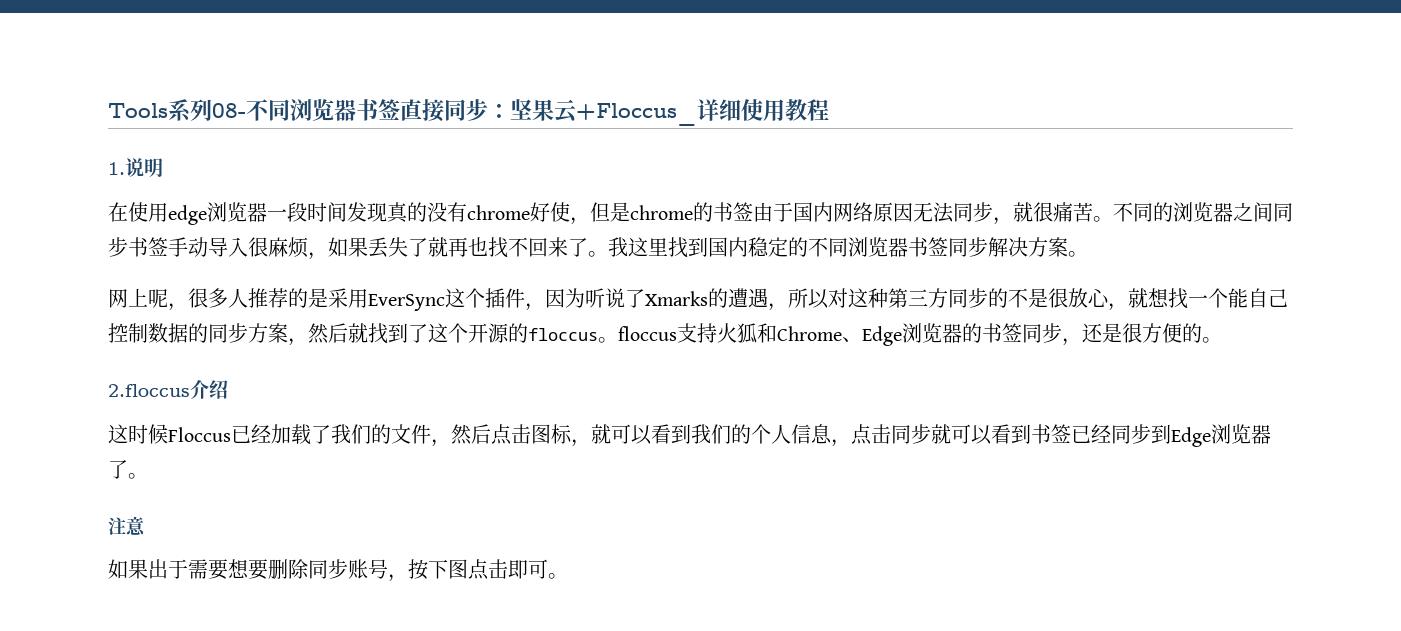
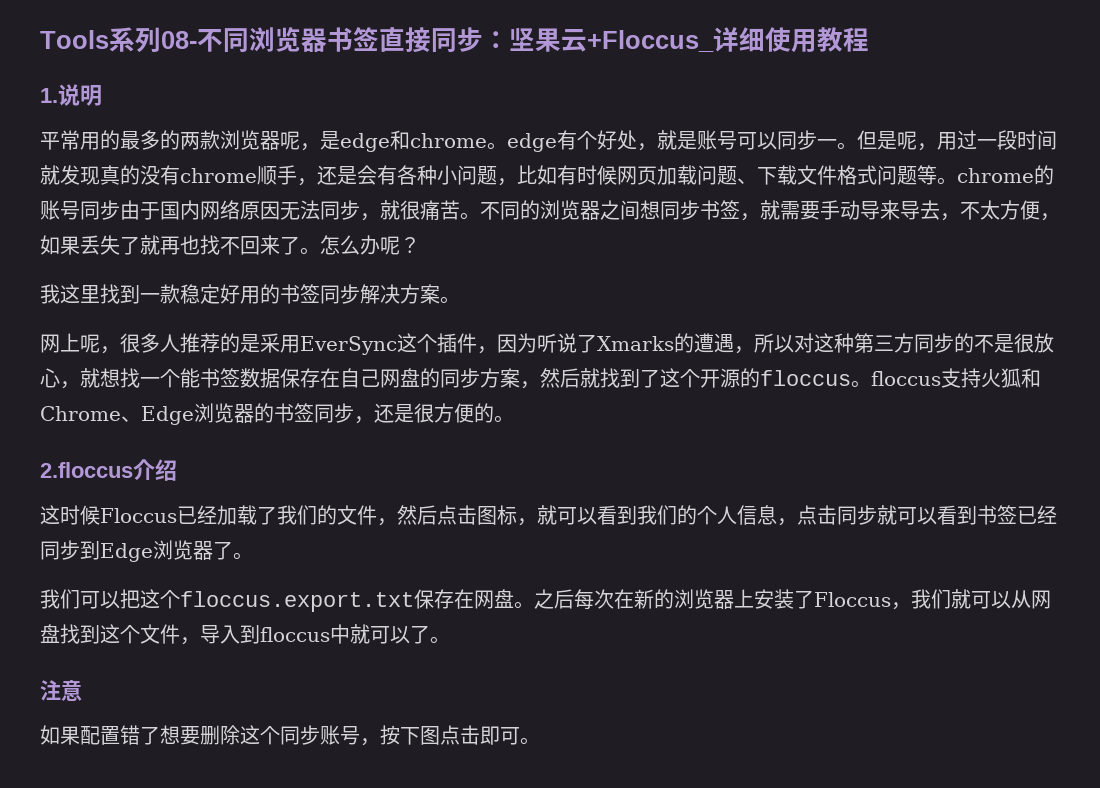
- 在使用edge浏览器一段时间发现真的没有chrome好使，但是chrome的书签由于国内网络原因无法同步，就很痛苦。
+ 平常用的最多的两款浏览器呢，是edge和chrome。edge有个好处，就是账号可以同步一。但是呢，用过一段时间就发现真的没有chrome顺手，还是会有各种小问题，比如有时候网页加载问题、下载文件格式问题等。chrome的账号同步由于国内网络原因无法同步，就很痛苦。
- 不同的浏览器之间同步书签手动导入很麻烦，如果丢失了就再也找不回来了。
+ 不同的浏览器之间想同步书签，就需要手动导来导去，不太方便，如果丢失了就再也找不回来了。
- 我这里找到国内稳定的不同浏览器书签同步解决方案。
+ 怎么办呢？
+ 我这里找到一款稳定好用的书签同步解决方案。
- 网上呢，很多人推荐的是采用EverSync这个插件，因为听说了Xmarks的遭遇，所以对这种第三方同步的不是很放心，就想找一个能自己控制数据的同步方案，然后就找到了这个开源的floccus。floccus支持火狐和Chrome、Edge浏览器的书签同步，还是很方便的。
+ 网上呢，很多人推荐的是采用EverSync这个插件，因为听说了Xmarks的遭遇，所以对这种第三方同步的不是很放心，就想找一个能书签数据保存在自己网盘的同步方案，然后就找到了这个开源的floccus。floccus支持火狐和Chrome、Edge浏览器的书签同步，还是很方便的。
+ 我们可以把这个floccus.export.txt保存在网盘。之后每次在新的浏览器上安装了Floccus，我们就可以从网盘找到这个文件，导入到floccus中就可以了。
- 如果出于需要想要删除同步账号，按下图点击即可。
+ 如果配置错了想要删除这个同步账号，按下图点击即可。

